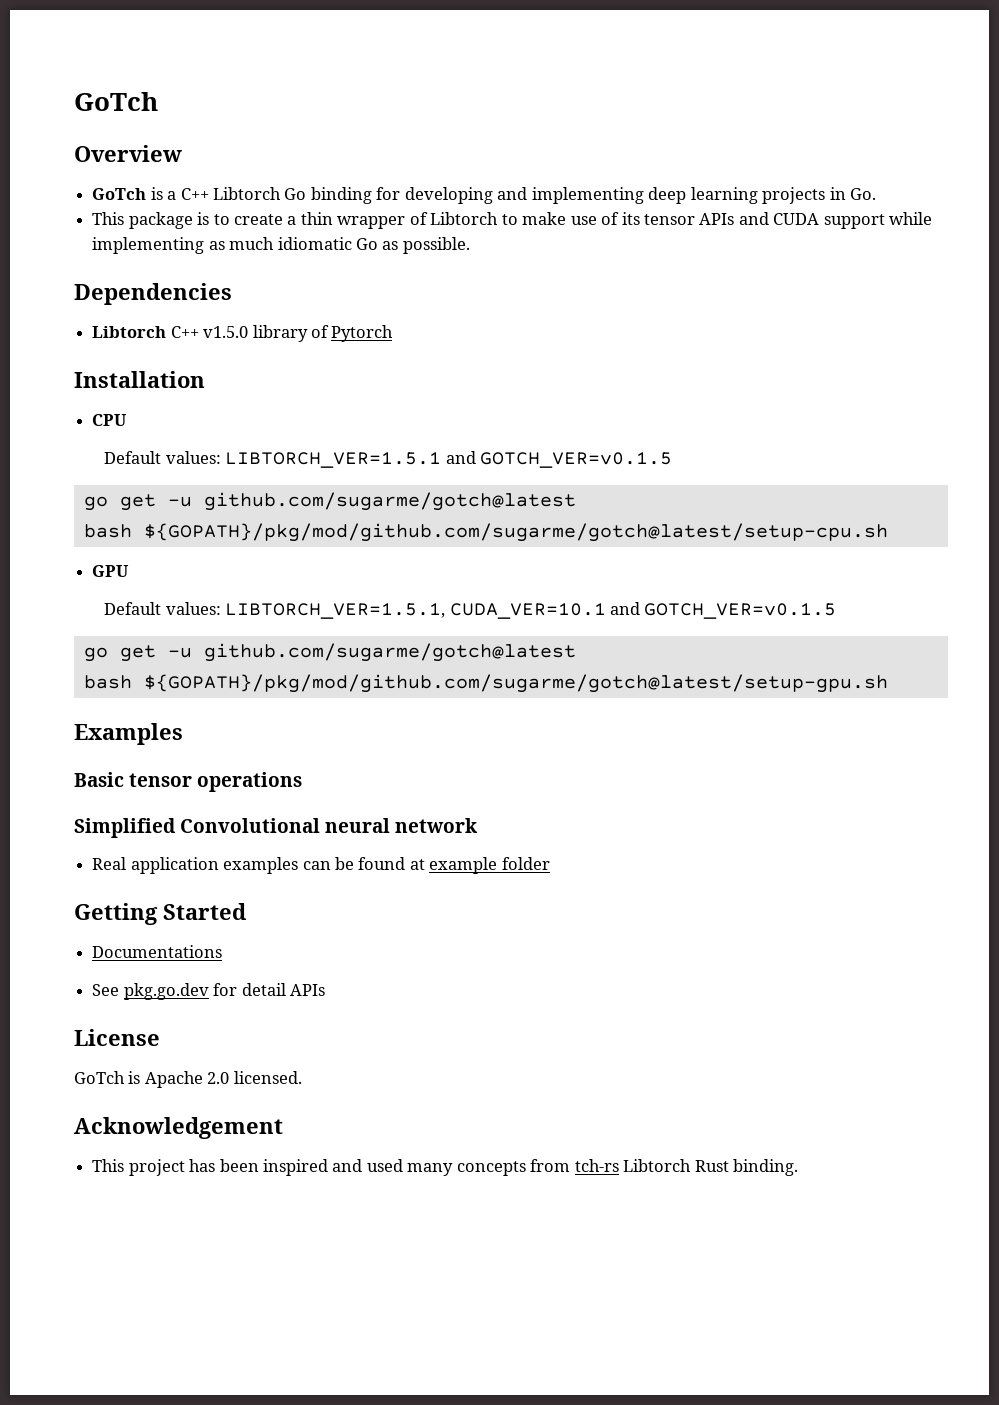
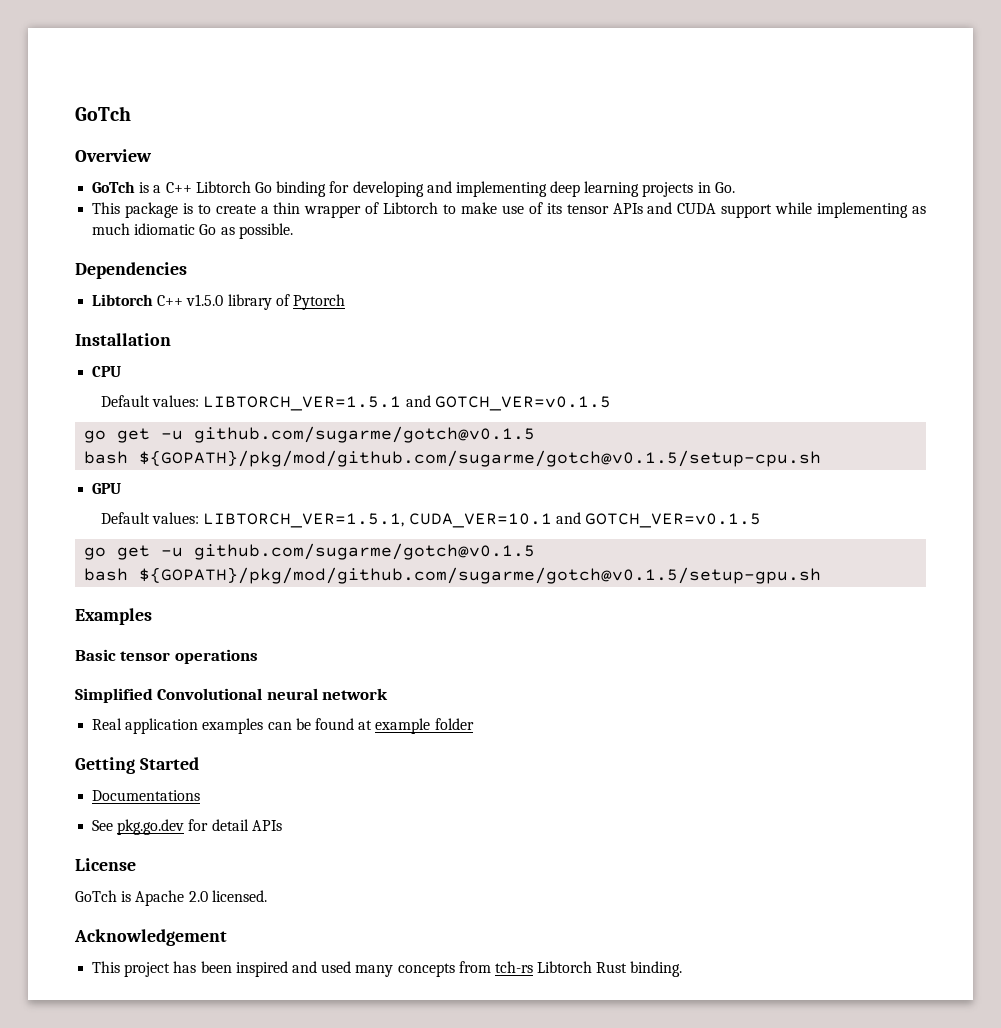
  Default values: LIBTORCH_VER=1.5.1 and GOTCH_VER=v0.1.5
- go get -u github.com/sugarme/gotch@latest
- bash ${GOPATH}/pkg/mod/github.com/sugarme/gotch@latest/setup-cpu.sh
+ go get -u github.com/sugarme/gotch@v0.1.5
+ bash ${GOPATH}/pkg/mod/github.com/sugarme/gotch@v0.1.5/setup-cpu.sh
  Default values: LIBTORCH_VER=1.5.1, CUDA_VER=10.1 and GOTCH_VER=v0.1.5
- go get -u github.com/sugarme/gotch@latest
- bash ${GOPATH}/pkg/mod/github.com/sugarme/gotch@latest/setup-gpu.sh
+ go get -u github.com/sugarme/gotch@v0.1.5
+ bash ${GOPATH}/pkg/mod/github.com/sugarme/gotch@v0.1.5/setup-gpu.sh

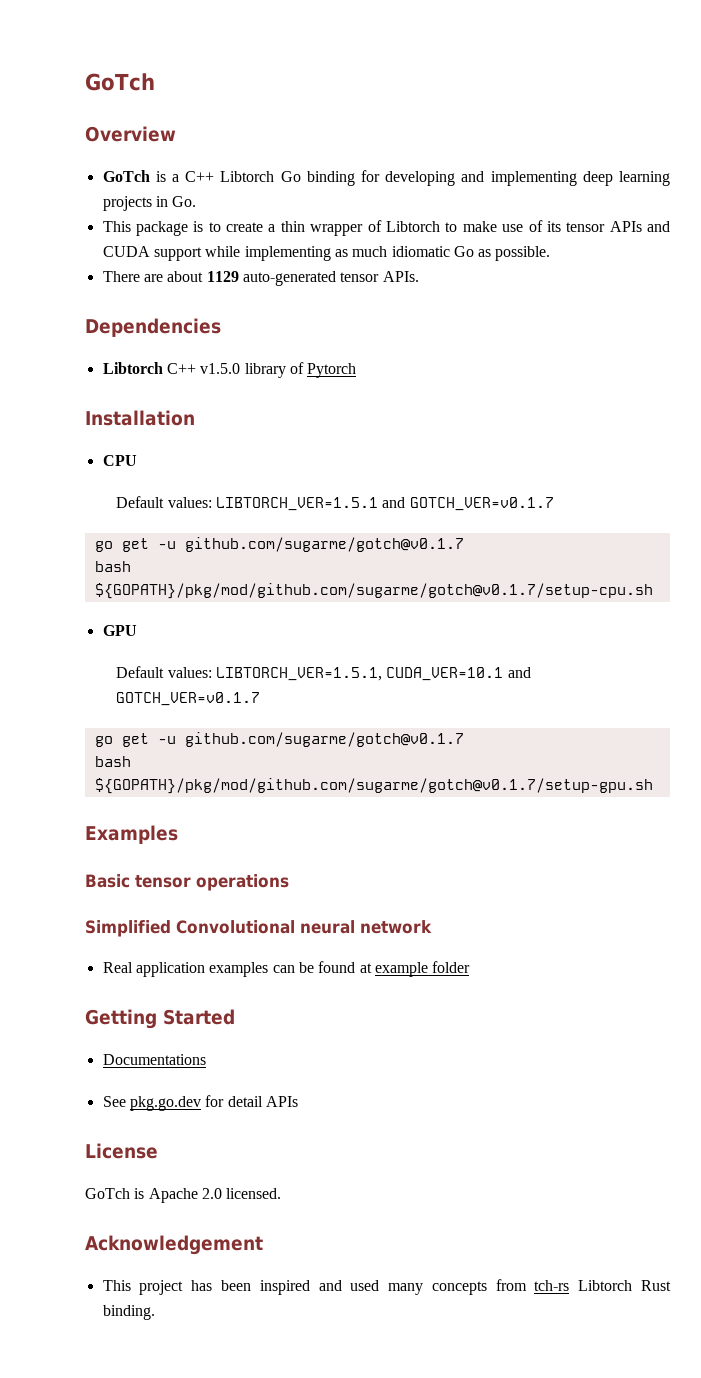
+ There are about 1129 auto-generated tensor APIs.
- Default values: LIBTORCH_VER=1.5.1 and GOTCH_VER=v0.1.5
- go get -u github.com/sugarme/gotch@v0.1.5
- bash ${GOPATH}/pkg/mod/github.com/sugarme/gotch@v0.1.5/setup-cpu.sh
+ Default values: LIBTORCH_VER=1.5.1 and GOTCH_VER=v0.1.7
+ go get -u github.com/sugarme/gotch@v0.1.7
+ bash ${GOPATH}/pkg/mod/github.com/sugarme/gotch@v0.1.7/setup-cpu.sh
- Default values: LIBTORCH_VER=1.5.1, CUDA_VER=10.1 and GOTCH_VER=v0.1.5
- go get -u github.com/sugarme/gotch@v0.1.5
- bash ${GOPATH}/pkg/mod/github.com/sugarme/gotch@v0.1.5/setup-gpu.sh
+ Default values: LIBTORCH_VER=1.5.1, CUDA_VER=10.1 and GOTCH_VER=v0.1.7
+ go get -u github.com/sugarme/gotch@v0.1.7
+ bash ${GOPATH}/pkg/mod/github.com/sugarme/gotch@v0.1.7/setup-gpu.sh

